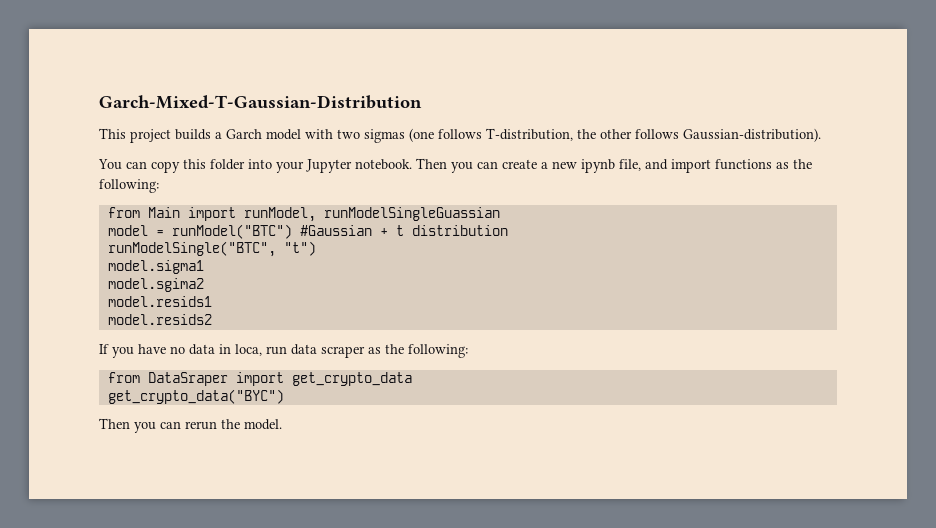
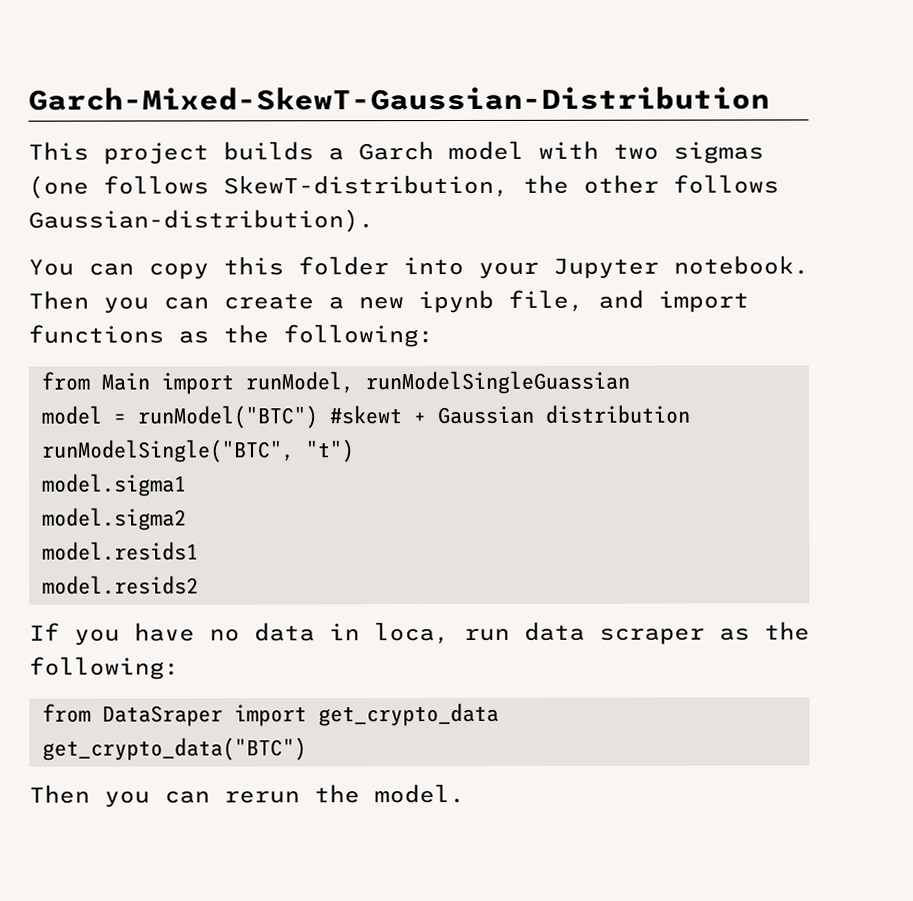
- Garch-Mixed-T-Gaussian-Distribution
+ Garch-Mixed-SkewT-Gaussian-Distribution
- This project builds a Garch model with two sigmas (one follows T-distribution, the other follows Gaussian-distribution).
+ This project builds a Garch model with two sigmas (one follows SkewT-distribution, the other follows Gaussian-distribution).
- model = runModel("BTC") #Gaussian + t distribution
+ model = runModel("BTC") #skewt + Gaussian distribution
- model.sgima2
+ model.sigma2
- get_crypto_data("BYC")
+ get_crypto_data("BTC")

